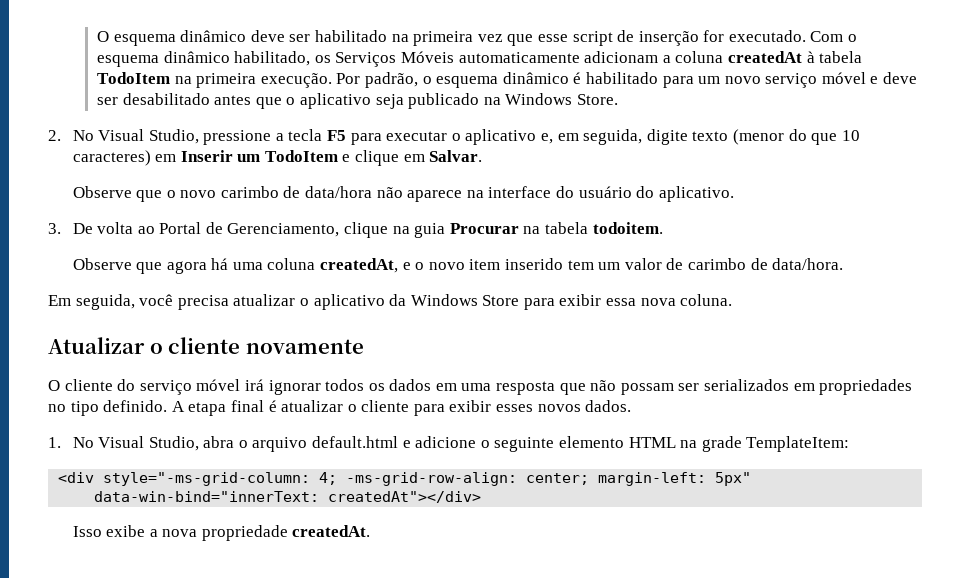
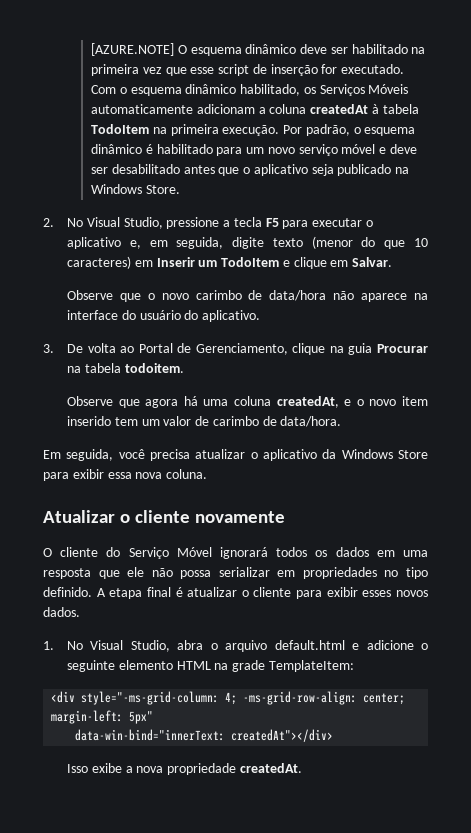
- O esquema dinâmico deve ser habilitado na primeira vez que esse script de inserção for executado.
+ [AZURE.NOTE] O esquema dinâmico deve ser habilitado na primeira vez que esse script de inserção for executado.
- O cliente do serviço móvel irá ignorar todos os dados em uma resposta que não possam ser serializados em propriedades no tipo definido.
+ O cliente do Serviço Móvel ignorará todos os dados em uma resposta que ele não possa serializar em propriedades no tipo definido.

